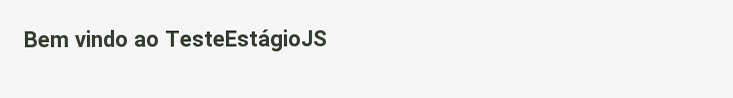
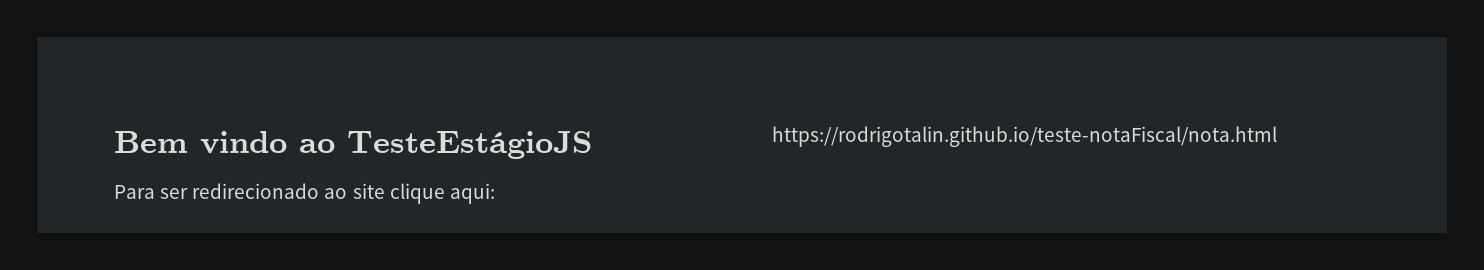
+ Para ser redirecionado ao site clique aqui: https://rodrigotalin.github.io/teste-notaFiscal/nota.html

